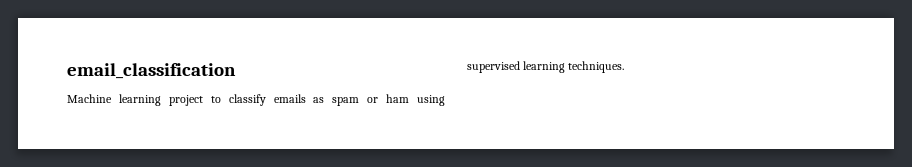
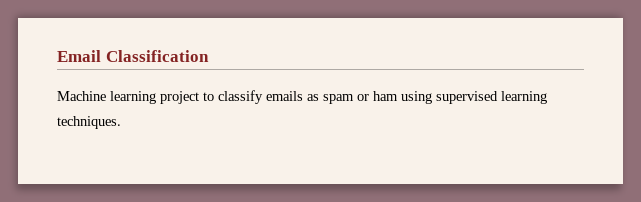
- email_classification
+ Email Classification

